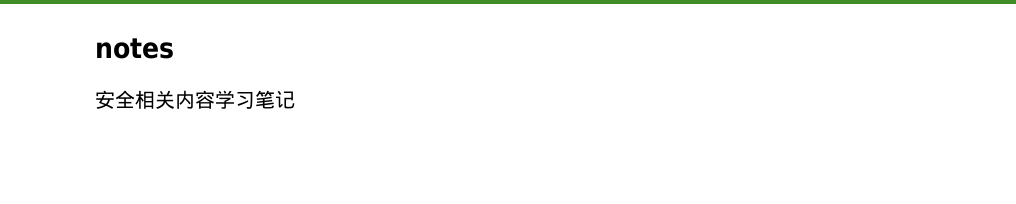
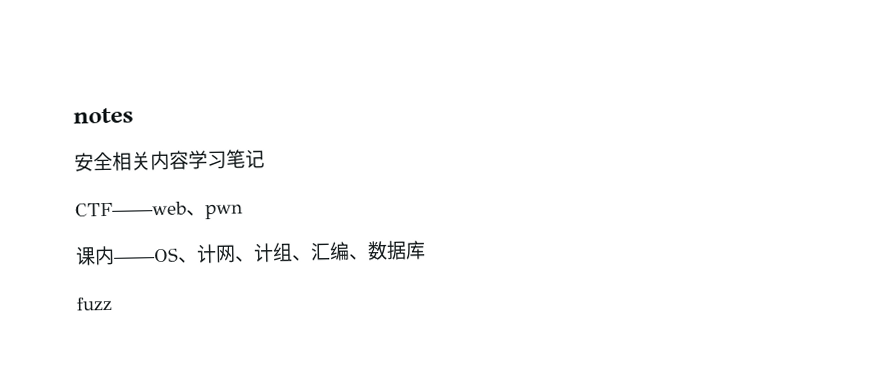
+ CTF——web、pwn
+ 课内——OS、计网、计组、汇编、数据库
+ fuzz

